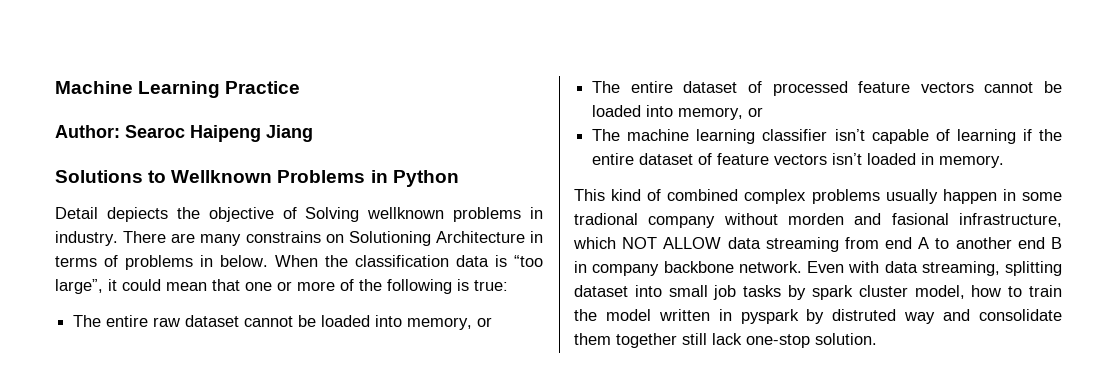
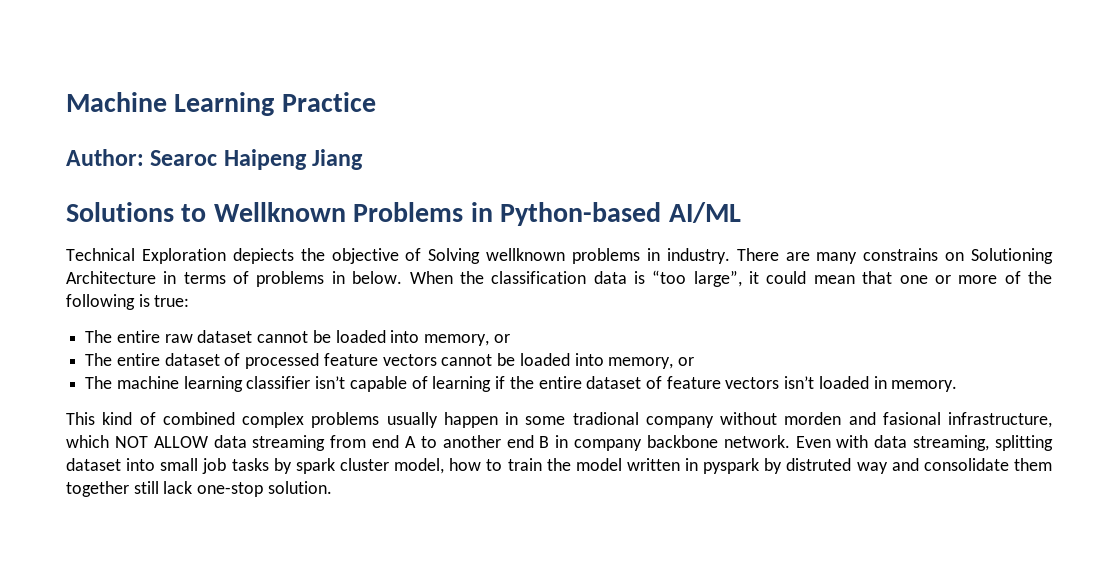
- Solutions to Wellknown Problems in Python
- Detail depiects the objective of Solving wellknown problems in industry.
+ Solutions to Wellknown Problems in Python-based AI/ML
+ Technical Exploration depiects the objective of Solving wellknown problems in industry.

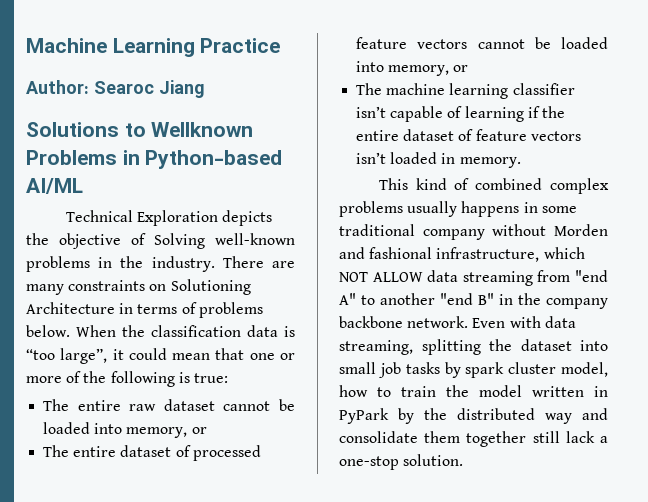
- Author: Searoc Haipeng Jiang
+ Author: Searoc Jiang
- Technical Exploration depiects the objective of Solving wellknown problems in industry.
+ Technical Exploration depicts the objective of Solving well-known problems in the industry.
- There are many constrains on Solutioning Architecture in terms of problems in below.
+ There are many constraints on Solutioning Architecture in terms of problems below.
- This kind of combined complex problems usually happen in some tradional company without morden and fasional infrastructure, which NOT ALLOW data streaming from end A to another end B in company backbone network.
+ This kind of combined complex problems usually happens in some traditional company without Morden and fashional infrastructure, which NOT ALLOW data streaming from "end A" to another "end B" in the company backbone network.
- Even with data streaming, splitting dataset into small job tasks by spark cluster model, how to train the model written in pyspark by distruted way and consolidate them together still lack one-stop solution.
+ Even with data streaming, splitting the dataset into small job tasks by spark cluster model, how to train the model written in PyPark by the distributed way and consolidate them together still lack a one-stop solution.

